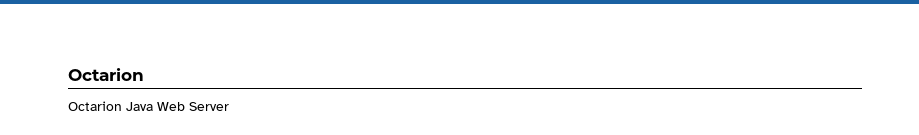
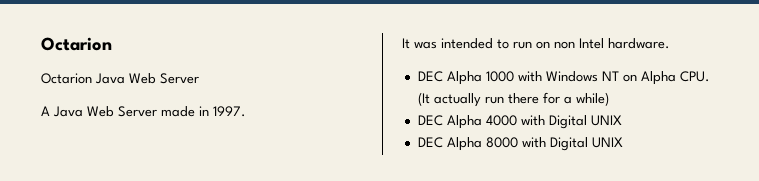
+ A Java Web Server made in 1997.
+ It was intended to run on non Intel hardware.
+ DEC Alpha 1000 with Windows NT on Alpha CPU. (It actually run there for a while)
+ DEC Alpha 4000 with Digital UNIX
+ DEC Alpha 8000 with Digital UNIX

